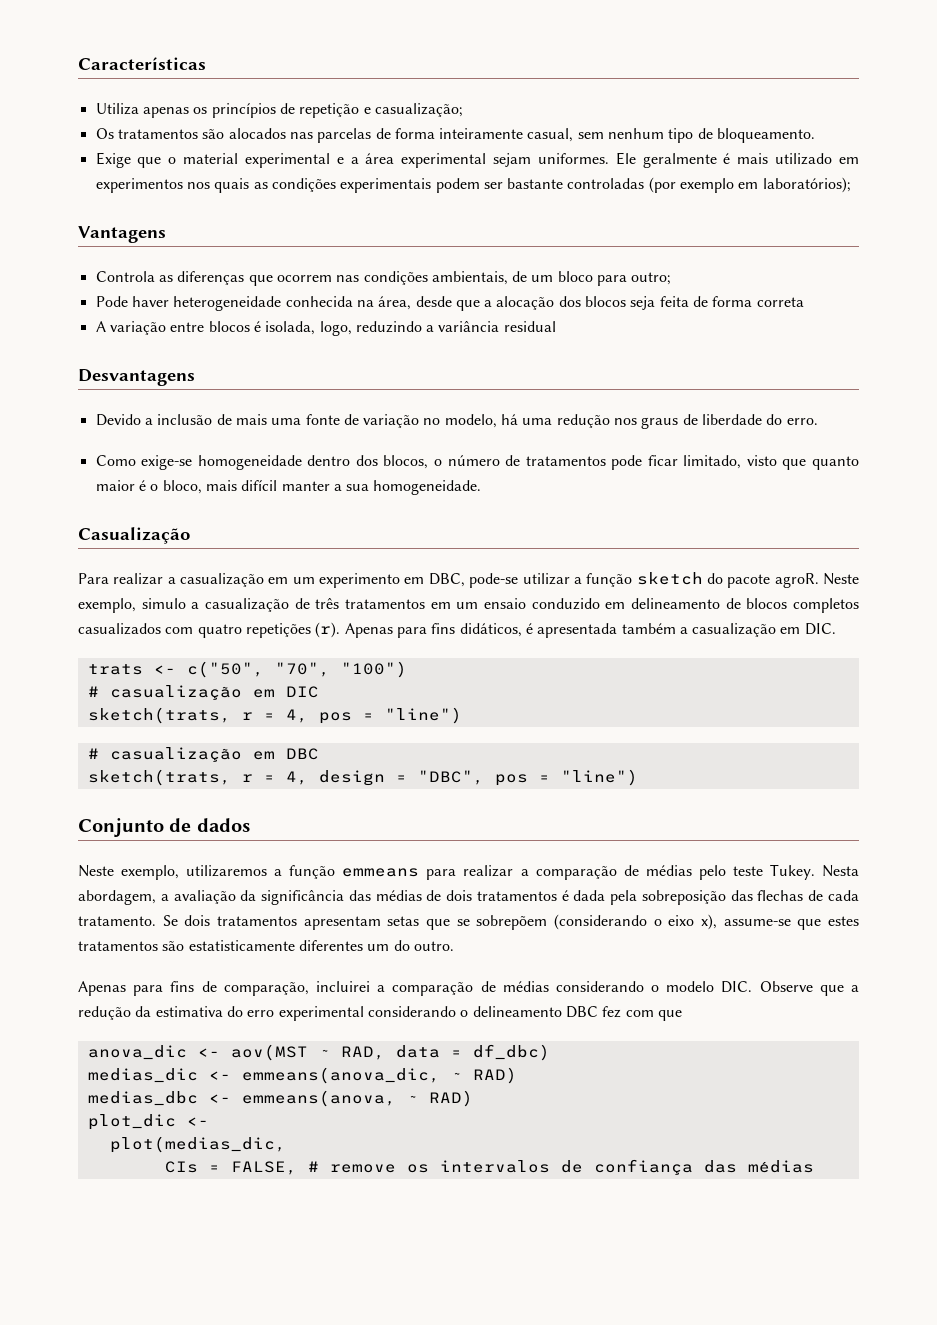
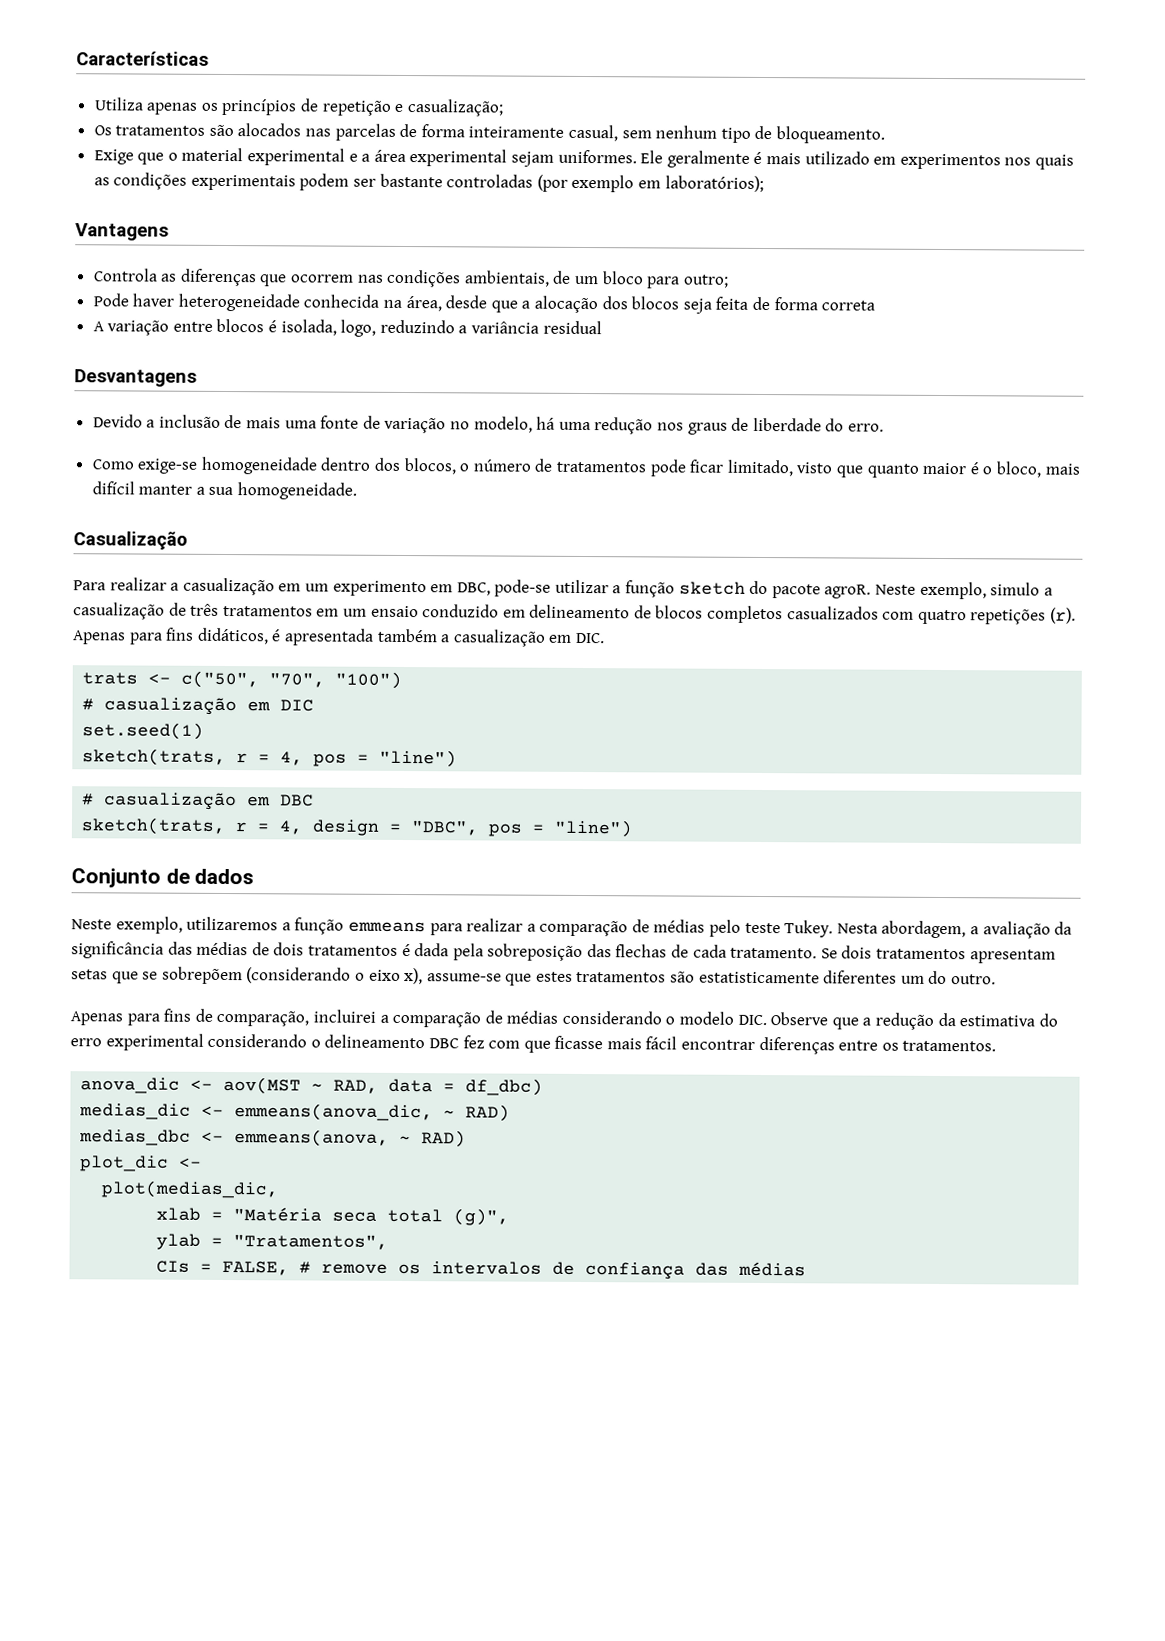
+ set.seed(1)
- Apenas para fins de comparação, incluirei a comparação de médias considerando o modelo DIC. Observe que a redução da estimativa do erro experimental considerando o delineamento DBC fez com que
+ Apenas para fins de comparação, incluirei a comparação de médias considerando o modelo DIC. Observe que a redução da estimativa do erro experimental considerando o delineamento DBC fez com que ficasse mais fácil encontrar diferenças entre os tratamentos.
+ xlab = "Matéria seca total (g)",
+ ylab = "Tratamentos",

